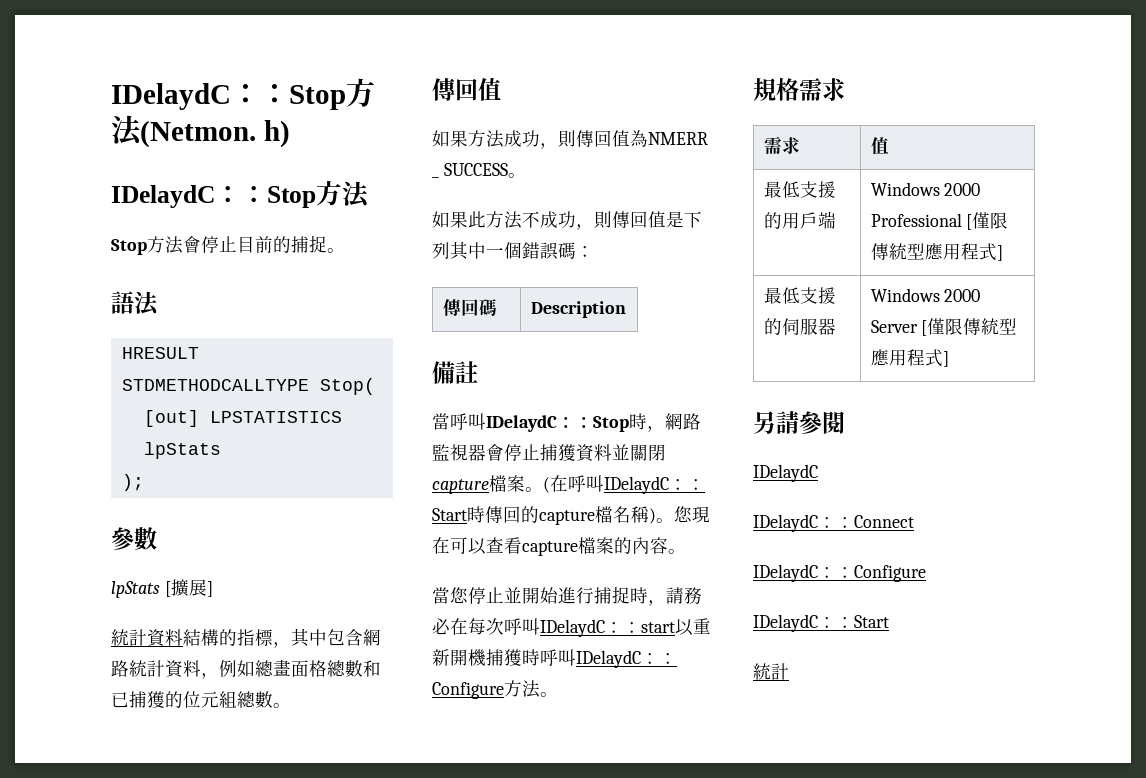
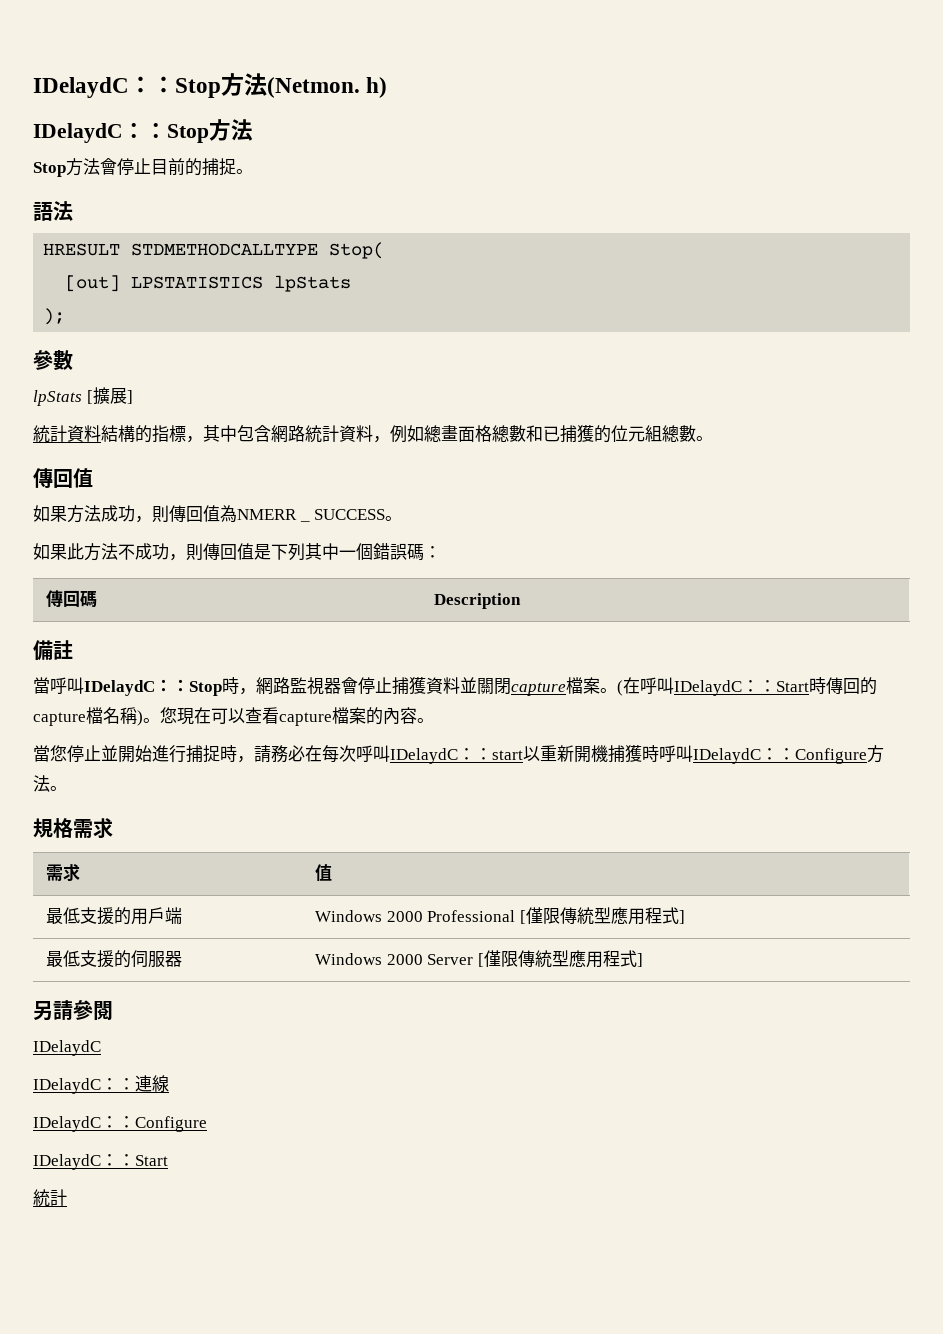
- IDelaydC：：Connect
+ IDelaydC：：連線

